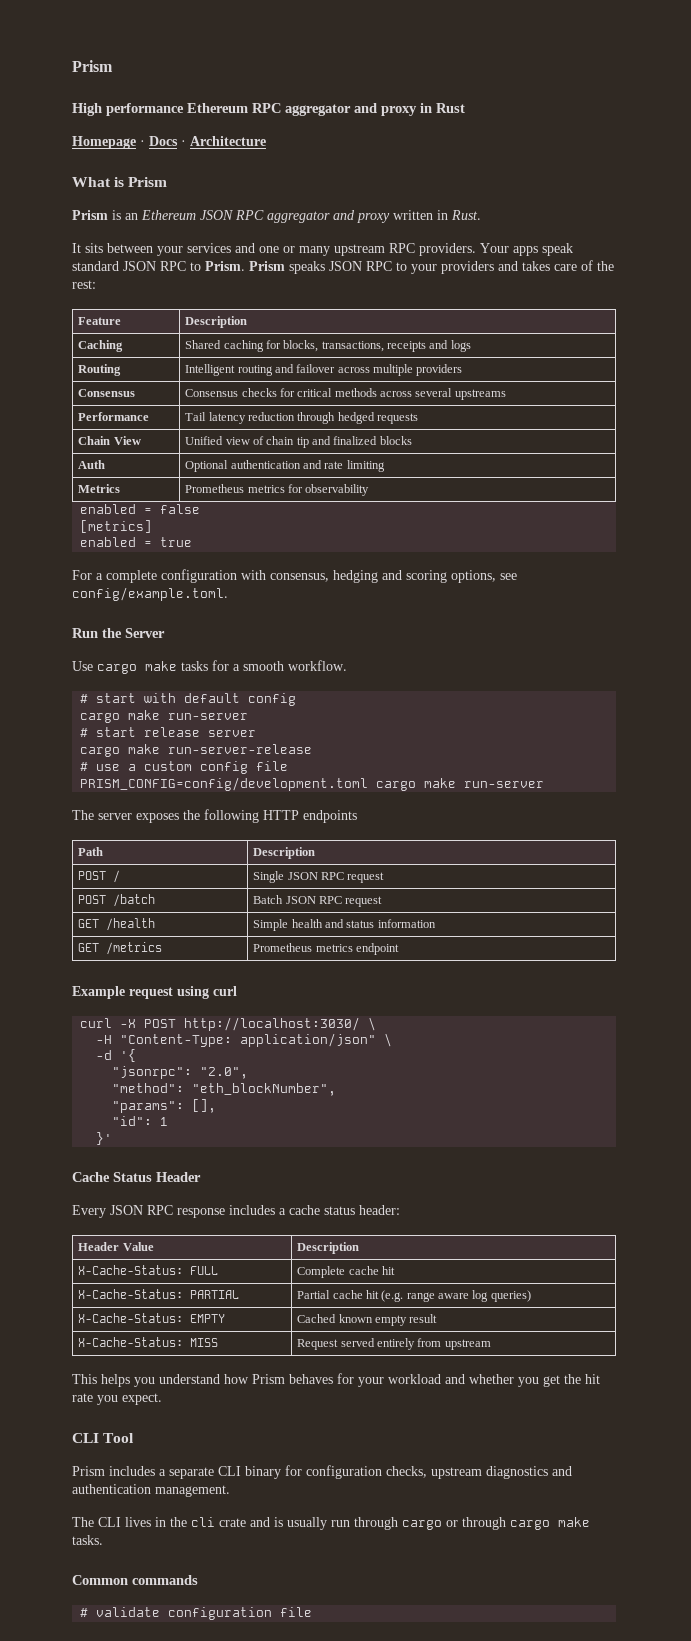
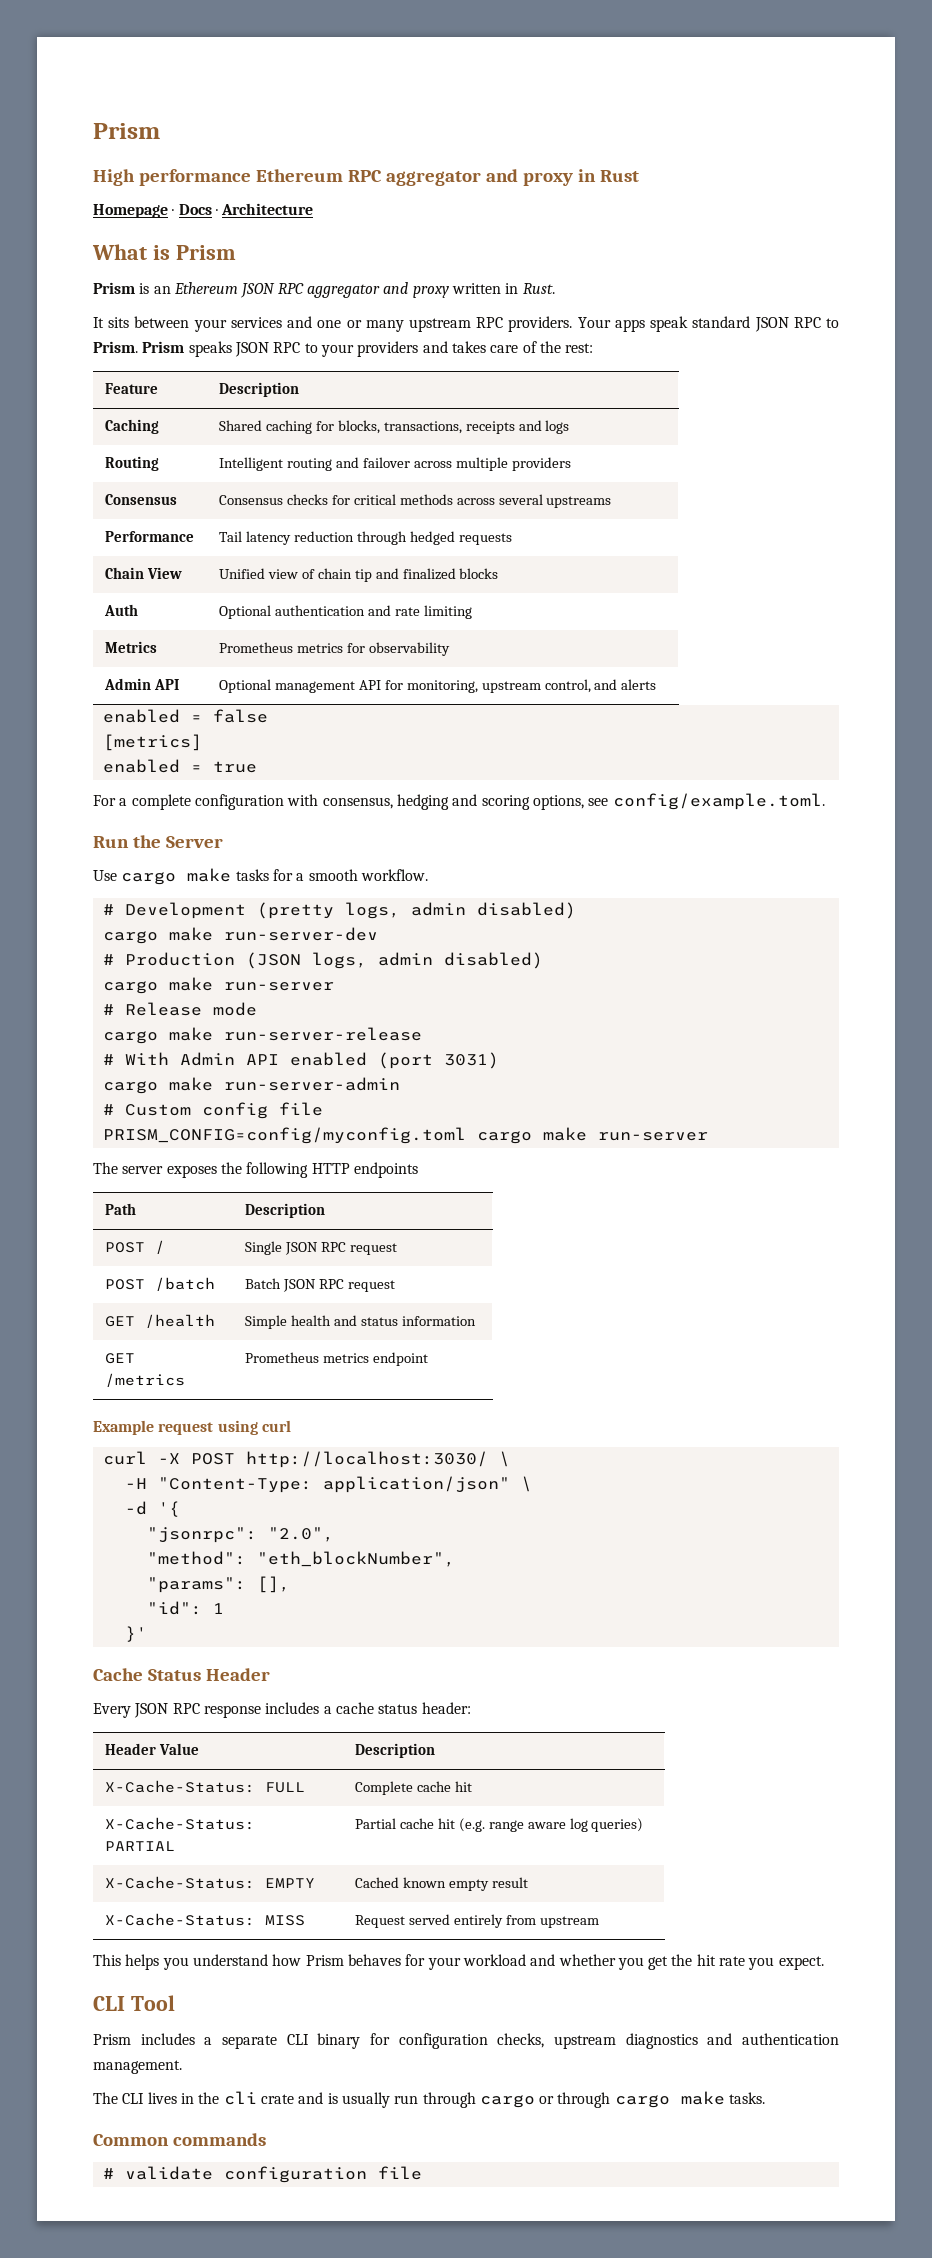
+ Admin API | Optional management API for monitoring, upstream control, and alerts
- # start with default config
+ # Development (pretty logs, admin disabled)
+ cargo make run-server-dev
+ # Production (JSON logs, admin disabled)
- # start release server
+ # Release mode
- # use a custom config file
+ # With Admin API enabled (port 3031)
+ cargo make run-server-admin
+ # Custom config file
- PRISM_CONFIG=config/development.toml cargo make run-server
+ PRISM_CONFIG=config/myconfig.toml cargo make run-server

